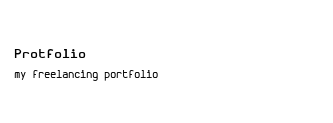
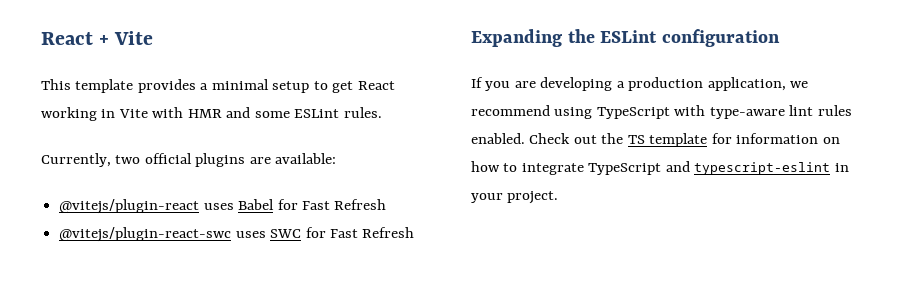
- Protfolio
- my freelancing portfolio
+ React + Vite
+ This template provides a minimal setup to get React working in Vite with HMR and some ESLint rules.
+ Currently, two official plugins are available:
+ @vitejs/plugin-react uses Babel for Fast Refresh
+ @vitejs/plugin-react-swc uses SWC for Fast Refresh
+ Expanding the ESLint configuration
+ If you are developing a production application, we recommend using TypeScript with type-aware lint rules enabled. Check out the TS template for information on how to integrate TypeScript and typescript-eslint in your project.

